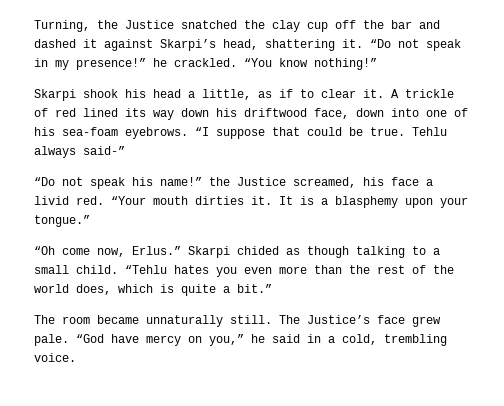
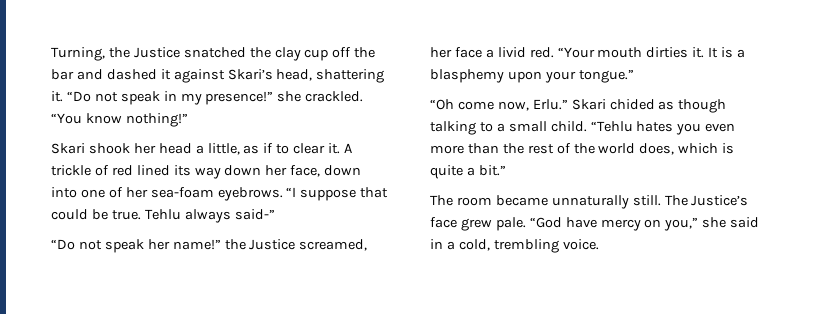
- Turning, the Justice snatched the clay cup off the bar and dashed it against Skarpi’s head, shattering it.
+ Turning, the Justice snatched the clay cup off the bar and dashed it against Skari’s head, shattering it.
- “Do not speak in my presence!” he crackled.
+ “Do not speak in my presence!” she crackled.
- Skarpi shook his head a little, as if to clear it.
+ Skari shook her head a little, as if to clear it.
- A trickle of red lined its way down his driftwood face, down into one of his sea-foam eyebrows.
+ A trickle of red lined its way down her face, down into one of her sea-foam eyebrows.
- “Do not speak his name!” the Justice screamed, his face a livid red.
+ “Do not speak her name!” the Justice screamed, her face a livid red.
- “Oh come now, Erlus.” Skarpi chided as though talking to a small child.
+ “Oh come now, Erlu.” Skari chided as though talking to a small child.
- “God have mercy on you,” he said in a cold, trembling voice.
+ “God have mercy on you,” she said in a cold, trembling voice.

